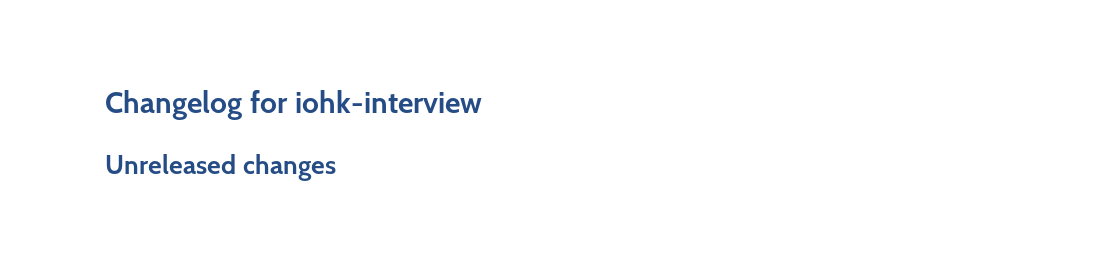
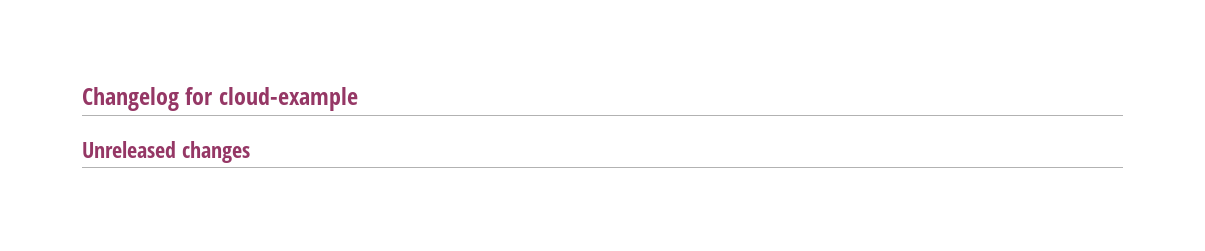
- Changelog for iohk-interview
+ Changelog for cloud-example

